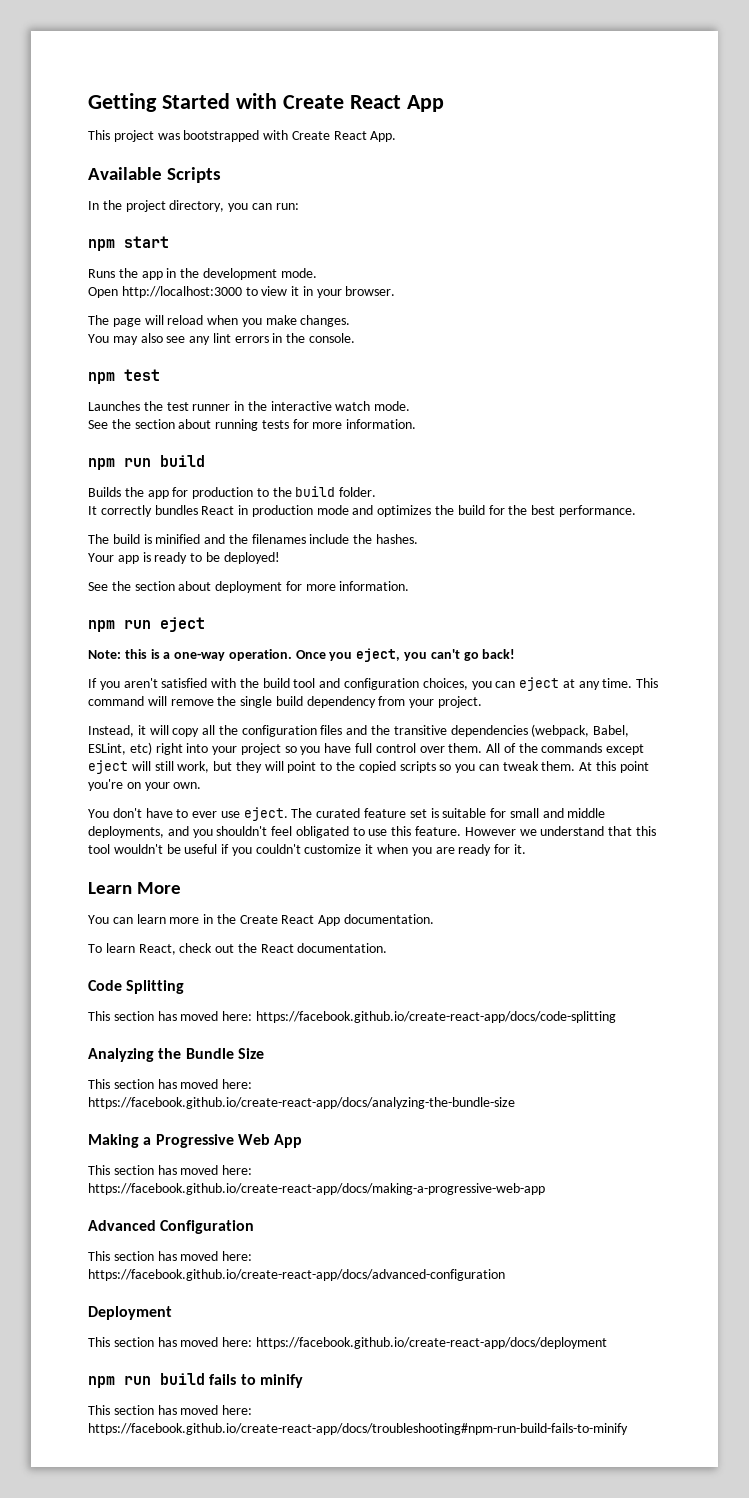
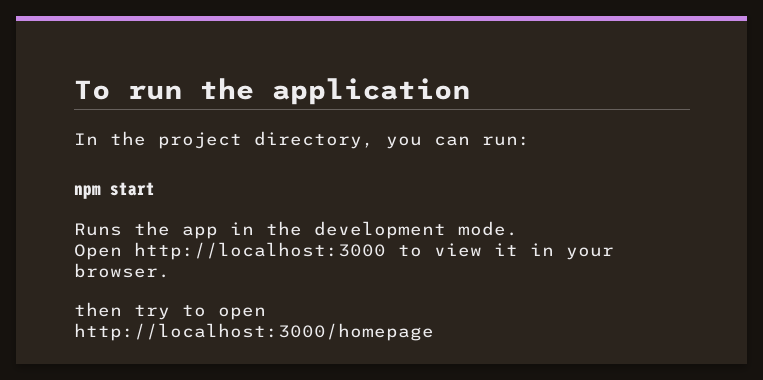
- Getting Started with Create React App
- This project was bootstrapped with Create React App.
- Available Scripts
+ To run the application
- The page will reload when you make changes.
- You may also see any lint errors in the console.
- npm test
- Launches the test runner in the interactive watch mode.
- See the section about running tests for more information.
- npm run build
- Builds the app for production to the build folder.
- It correctly bundles React in production mode and optimizes the build for the best performance.
- The build is minified and the filenames include the hashes.
- Your app is ready to be deployed!
- See the section about deployment for more information.
- npm run eject
- Note: this is a one-way operation. Once you eject, you can't go back!
- If you aren't satisfied with the build tool and configuration choices, you can eject at any time. This command will remove the single build dependency from your project.
- Instead, it will copy all the configuration files and the transitive dependencies (webpack, Babel, ESLint, etc) right into your project so you have full control over them. All of the commands except eject will still work, but they will point to the copied scripts so you can tweak them. At this point you're on your own.
- You don't have to ever use eject. The curated feature set is suitable for small and middle deployments, and you shouldn't feel obligated to use this feature. However we understand that this tool wouldn't be useful if you couldn't customize it when you are ready for it.
- Learn More
- You can learn more in the Create React App documentation.
- To learn React, check out the React documentation.
- Code Splitting
- This section has moved here: https://facebook.github.io/create-react-app/docs/code-splitting
- Analyzing the Bundle Size
- This section has moved here: https://facebook.github.io/create-react-app/docs/analyzing-the-bundle-size
- Making a Progressive Web App
- This section has moved here: https://facebook.github.io/create-react-app/docs/making-a-progressive-web-app
- Advanced Configuration
- This section has moved here: https://facebook.github.io/create-react-app/docs/advanced-configuration
- Deployment
- This section has moved here: https://facebook.github.io/create-react-app/docs/deployment
- npm run build fails to minify
- This section has moved here: https://facebook.github.io/create-react-app/docs/troubleshooting#npm-run-build-fails-to-minify
+ then try to open
+ http://localhost:3000/homepage

